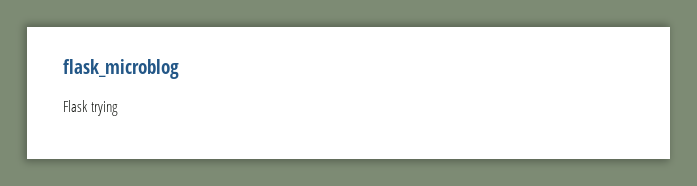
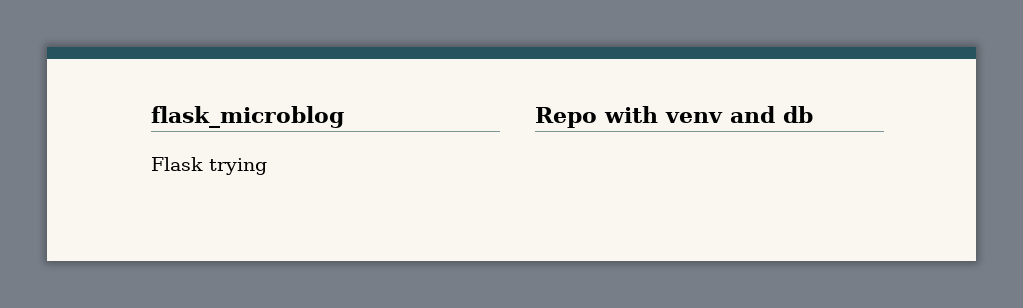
+ Repo with venv and db

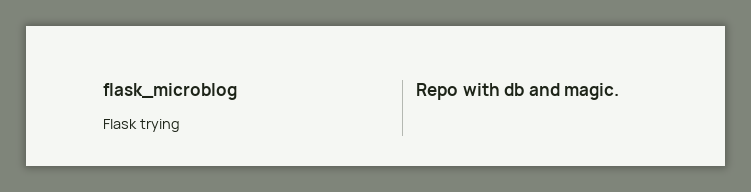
- Repo with venv and db
+ Repo with db and magic.

